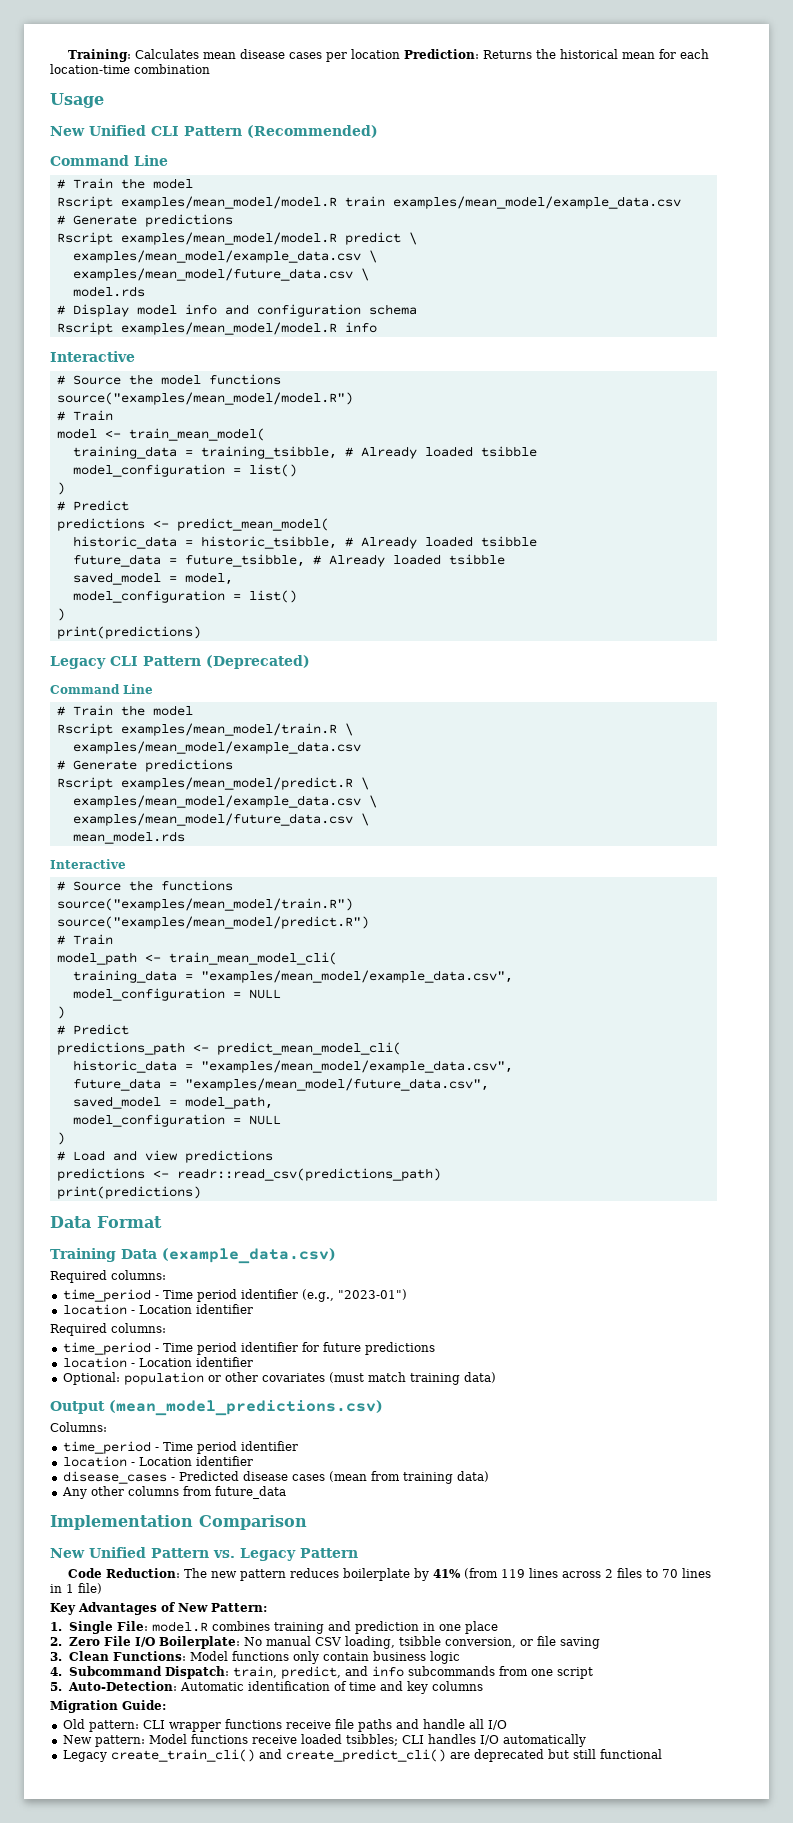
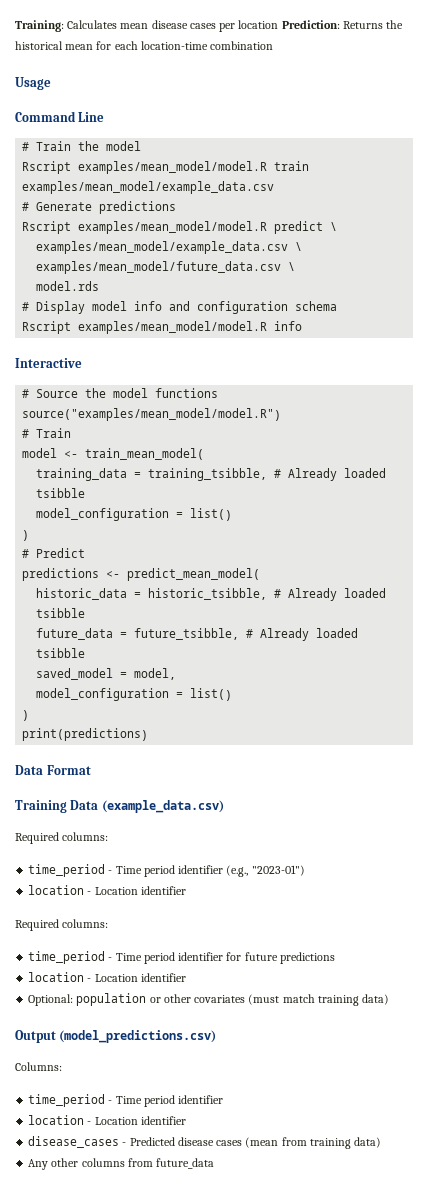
- New Unified CLI Pattern (Recommended)
- Legacy CLI Pattern (Deprecated)
- Command Line
- # Train the model
- Rscript examples/mean_model/train.R \
- examples/mean_model/example_data.csv
- # Generate predictions
- Rscript examples/mean_model/predict.R \
- examples/mean_model/example_data.csv \
- examples/mean_model/future_data.csv \
- mean_model.rds
- Interactive
- # Source the functions
- source("examples/mean_model/train.R")
- source("examples/mean_model/predict.R")
- # Train
- model_path <- train_mean_model_cli(
- training_data = "examples/mean_model/example_data.csv",
- model_configuration = NULL
- )
- # Predict
- predictions_path <- predict_mean_model_cli(
- historic_data = "examples/mean_model/example_data.csv",
- future_data = "examples/mean_model/future_data.csv",
- saved_model = model_path,
- model_configuration = NULL
- )
- # Load and view predictions
- predictions <- readr::read_csv(predictions_path)
- print(predictions)
- Output (mean_model_predictions.csv)
+ Output (model_predictions.csv)
- Implementation Comparison
- New Unified Pattern vs. Legacy Pattern
- Code Reduction: The new pattern reduces boilerplate by 41% (from 119 lines across 2 files to 70 lines in 1 file)
- Key Advantages of New Pattern:
- 1. Single File: model.R combines training and prediction in one place
- 2. Zero File I/O Boilerplate: No manual CSV loading, tsibble conversion, or file saving
- 3. Clean Functions: Model functions only contain business logic
- 4. Subcommand Dispatch: train, predict, and info subcommands from one script
- 5. Auto-Detection: Automatic identification of time and key columns
- Migration Guide:
- Old pattern: CLI wrapper functions receive file paths and handle all I/O
- New pattern: Model functions receive loaded tsibbles; CLI handles I/O automatically
- Legacy create_train_cli() and create_predict_cli() are deprecated but still functional

